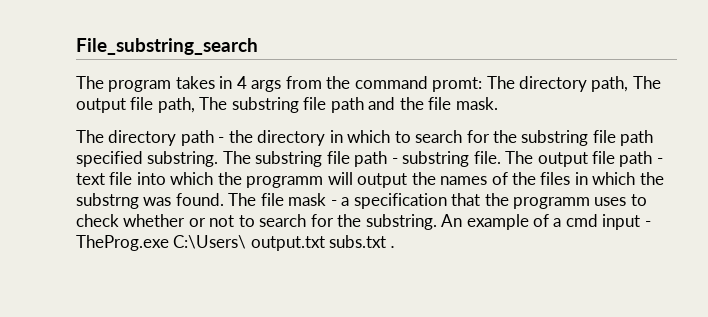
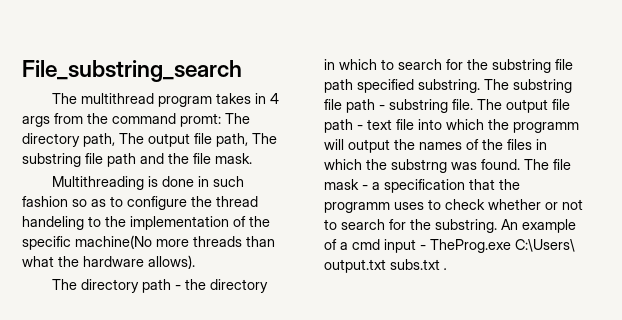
- The program takes in 4 args from the command promt: The directory path, The output file path, The substring file path and the file mask.
+ The multithread program takes in 4 args from the command promt: The directory path, The output file path, The substring file path and the file mask.
+ Multithreading is done in such fashion so as to configure the thread handeling to the implementation of the specific machine(No more threads than what the hardware allows).

